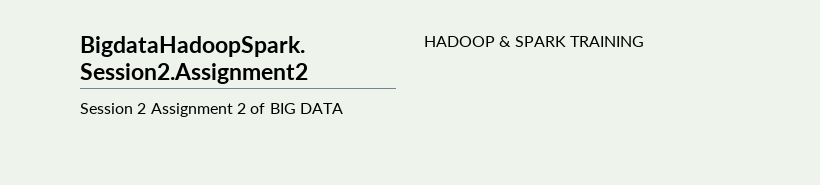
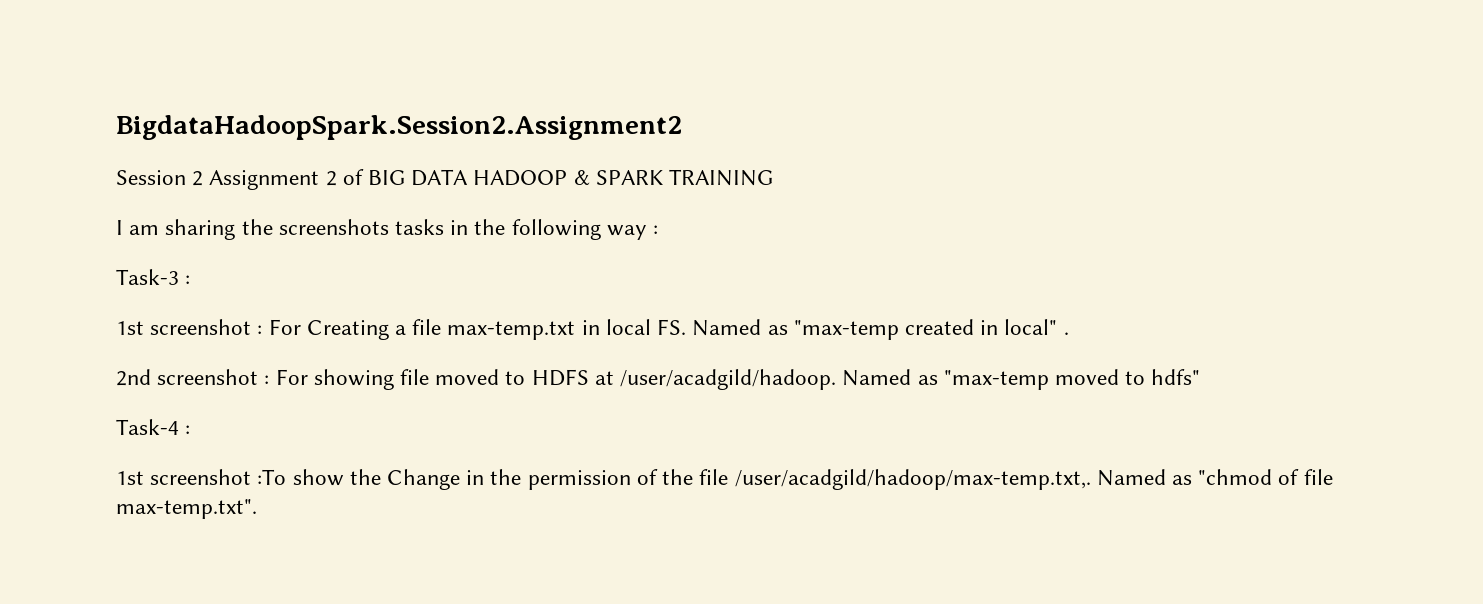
+ I am sharing the screenshots tasks in the following way :
+ Task-3 :
+ 1st screenshot : For Creating a file max-temp.txt in local FS. Named as "max-temp created in local" .
+ 2nd screenshot : For showing file moved to HDFS at /user/acadgild/hadoop. Named as "max-temp moved to hdfs"
+ Task-4 :
+ 1st screenshot :To show the Change in the permission of the file /user/acadgild/hadoop/max-temp.txt,. Named as "chmod of file max-temp.txt".

